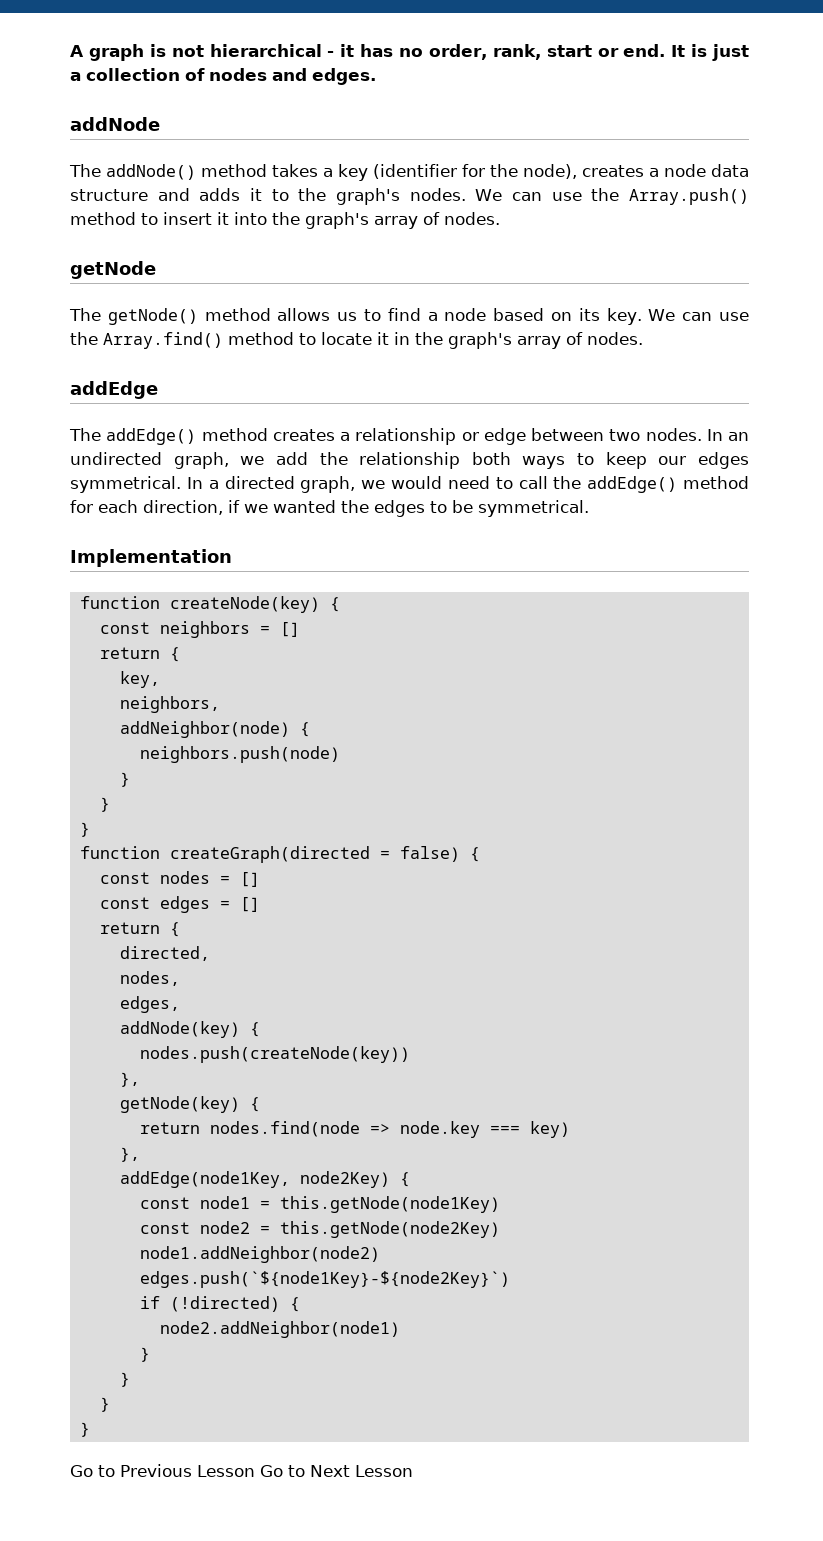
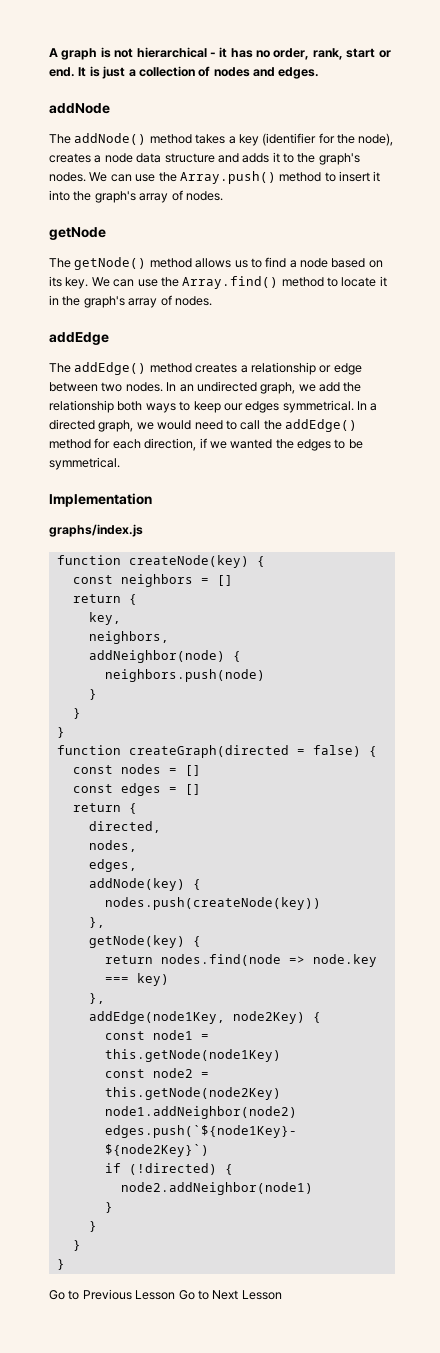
+ graphs/index.js

